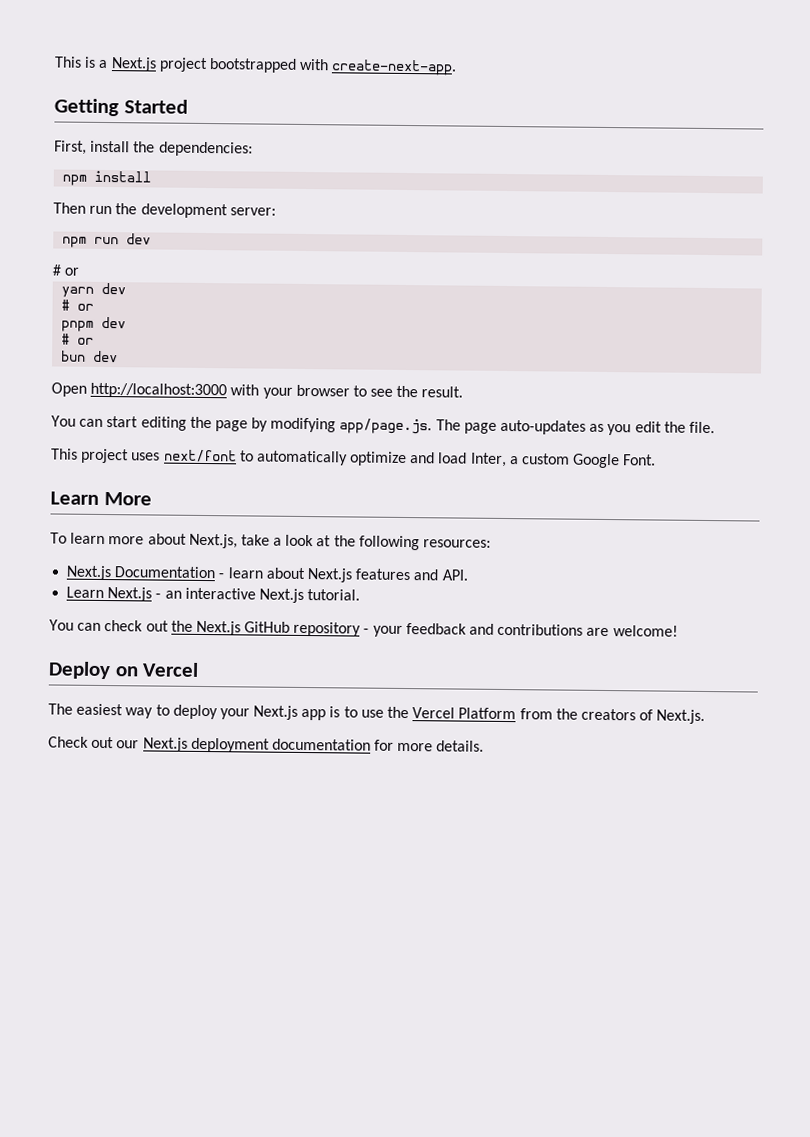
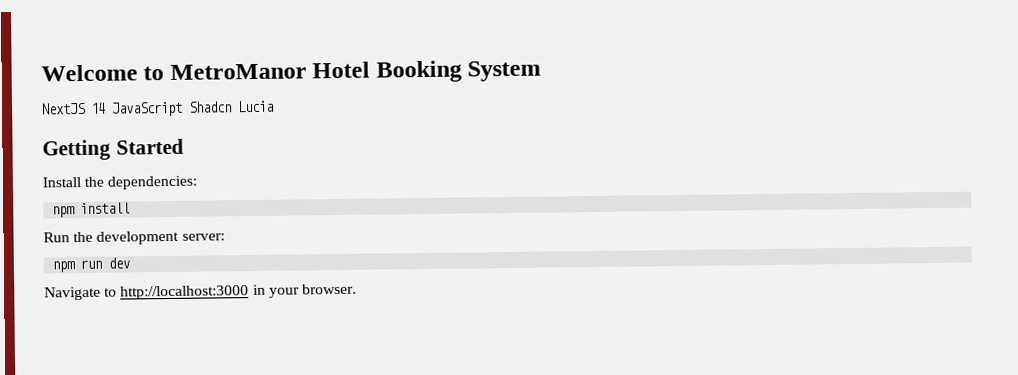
- This is a Next.js project bootstrapped with create-next-app.
+ Welcome to MetroManor Hotel Booking System
+ NextJS 14 JavaScript Shadcn Lucia
- First, install the dependencies:
+ Install the dependencies:
- Then run the development server:
+ Run the development server:
  npm run dev
- # or
- yarn dev
- # or
- pnpm dev
- # or
- bun dev
- Open http://localhost:3000 with your browser to see the result.
- You can start editing the page by modifying app/page.js. The page auto-updates as you edit the file.
- This project uses next/font to automatically optimize and load Inter, a custom Google Font.
- Learn More
- To learn more about Next.js, take a look at the following resources:
- Next.js Documentation - learn about Next.js features and API.
- Learn Next.js - an interactive Next.js tutorial.
- You can check out the Next.js GitHub repository - your feedback and contributions are welcome!
- Deploy on Vercel
- The easiest way to deploy your Next.js app is to use the Vercel Platform from the creators of Next.js.
- Check out our Next.js deployment documentation for more details.
+ Navigate to http://localhost:3000 in your browser.

